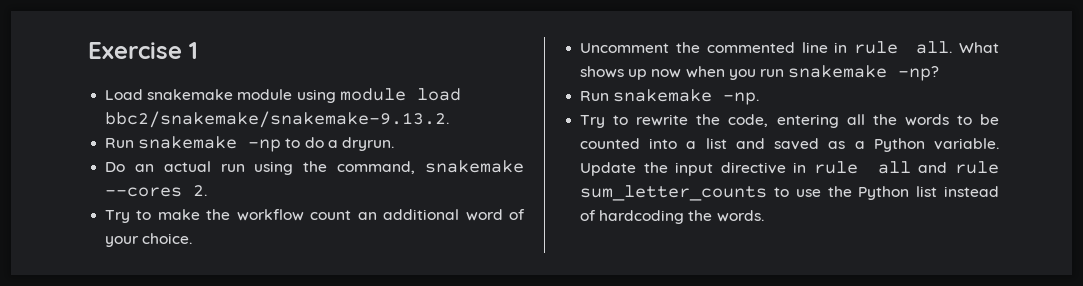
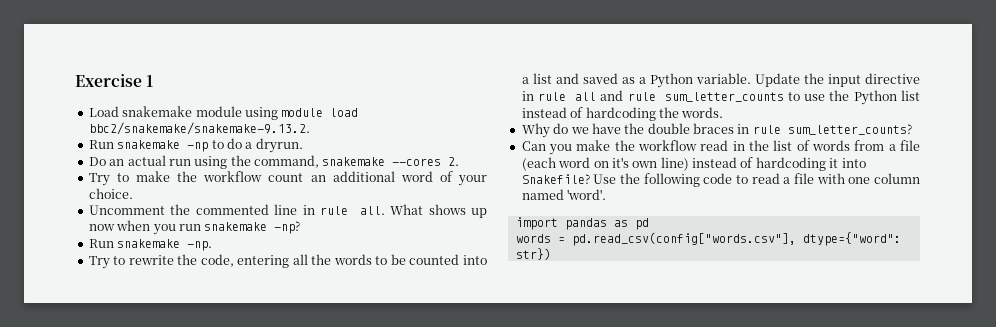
+ Why do we have the double braces in rule sum_letter_counts?
+ Can you make the workflow read in the list of words from a file (each word on it's own line) instead of hardcoding it into Snakefile? Use the following code to read a file with one column named 'word'.
+ import pandas as pd
+ words = pd.read_csv(config["words.csv"], dtype={"word": str})

